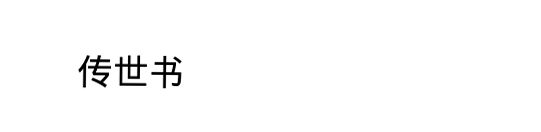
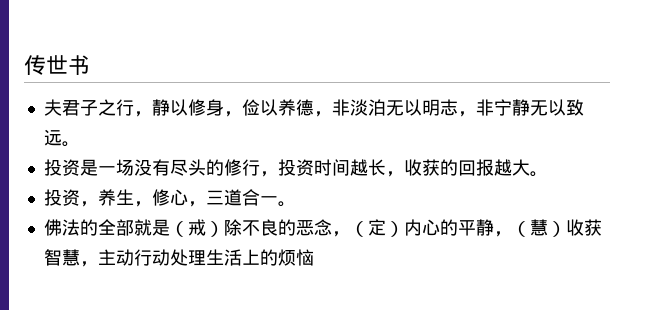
+ 夫君子之行，静以修身，俭以养德，非淡泊无以明志，非宁静无以致远。
+ 投资是一场没有尽头的修行，投资时间越长，收获的回报越大。
+ 投资，养生，修心，三道合一。
+ 佛法的全部就是（戒）除不良的恶念，（定）内心的平静，（慧）收获智慧，主动行动处理生活上的烦恼

